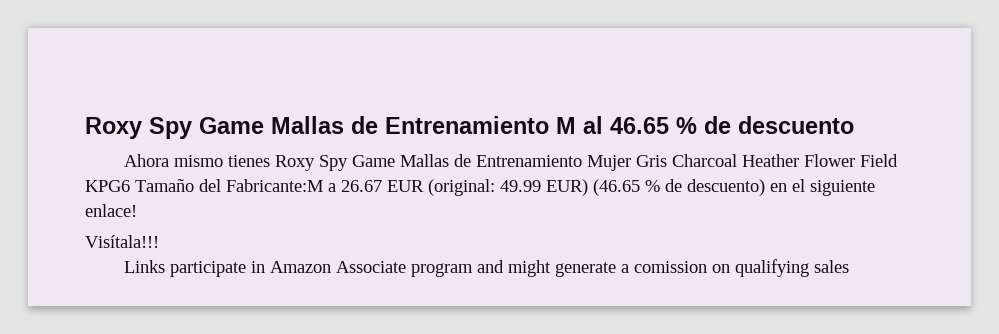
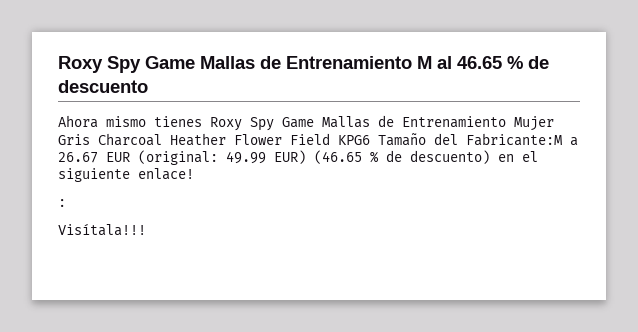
+ :
- Links participate in Amazon Associate program and might generate a comission on qualifying sales

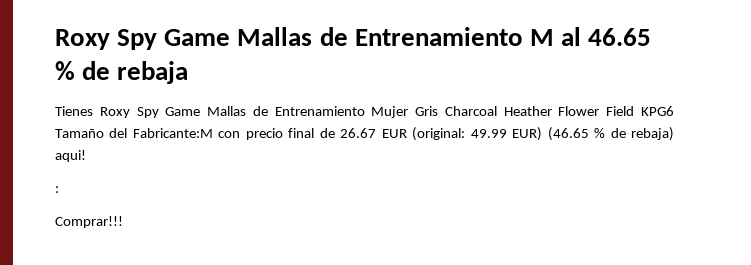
- Roxy Spy Game Mallas de Entrenamiento M al 46.65 % de descuento
- Ahora mismo tienes Roxy Spy Game Mallas de Entrenamiento Mujer Gris Charcoal Heather Flower Field KPG6 Tamaño del Fabricante:M a 26.67 EUR (original: 49.99 EUR) (46.65 % de descuento) en el siguiente enlace!
+ Roxy Spy Game Mallas de Entrenamiento M al 46.65 % de rebaja
+ Tienes Roxy Spy Game Mallas de Entrenamiento Mujer Gris Charcoal Heather Flower Field KPG6 Tamaño del Fabricante:M con precio final de 26.67 EUR (original: 49.99 EUR) (46.65 % de rebaja) aqui!
- Visítala!!!
+ Comprar!!!

